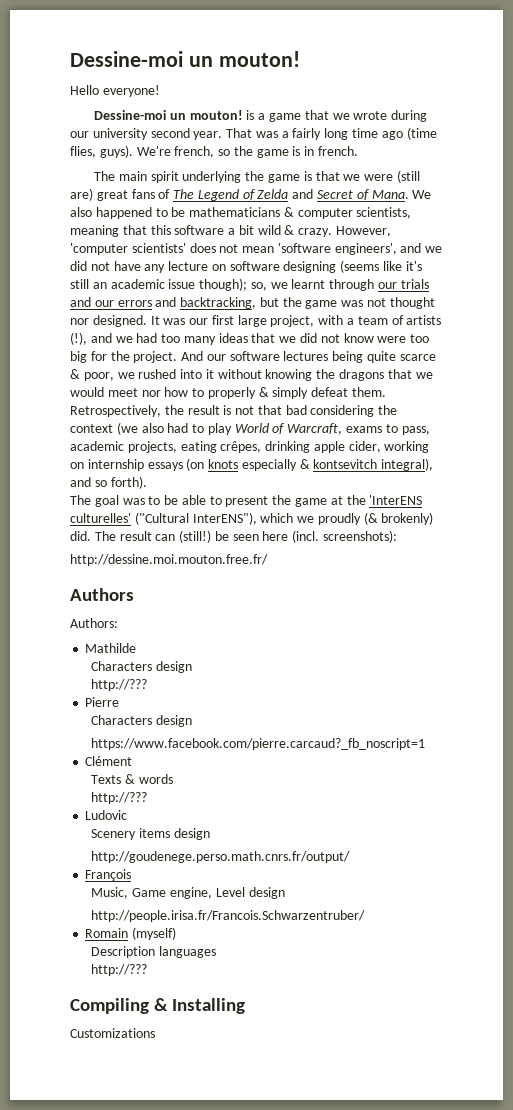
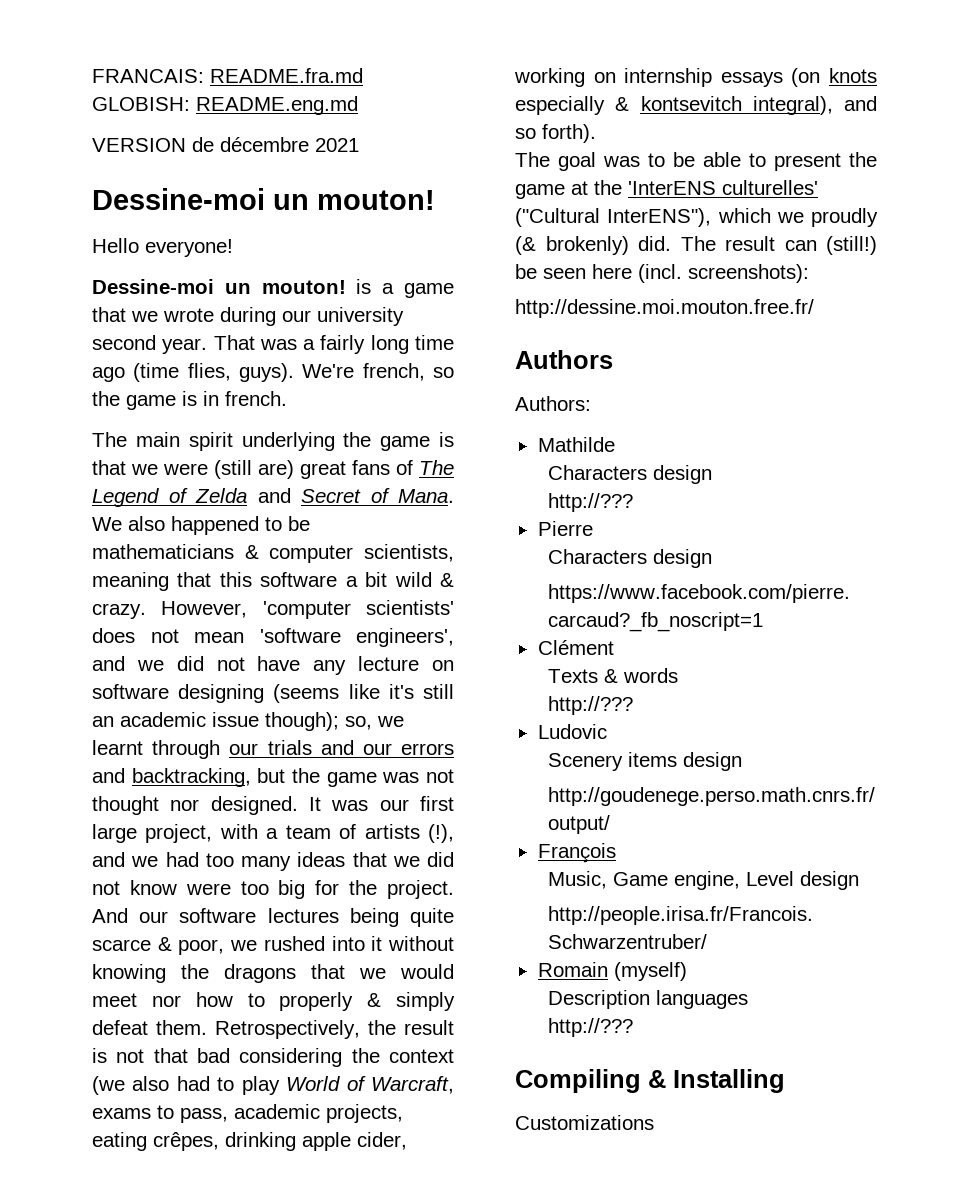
+ FRANCAIS: README.fra.md GLOBISH: README.eng.md
+ VERSION de décembre 2021

